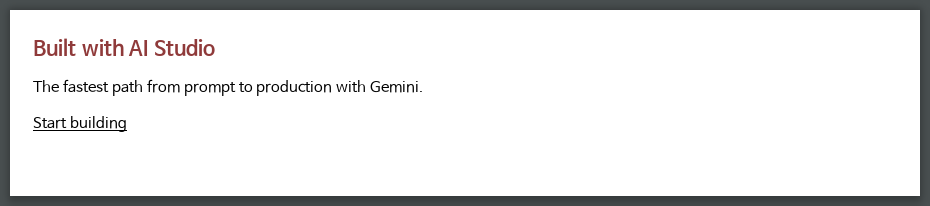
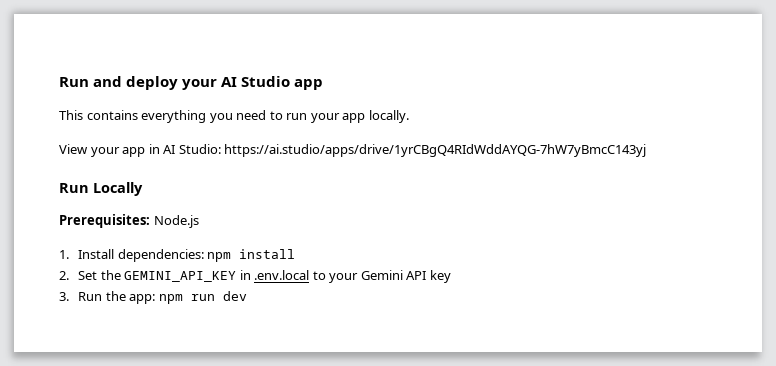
- Built with AI Studio
- The fastest path from prompt to production with Gemini.
- Start building
+ Run and deploy your AI Studio app
+ This contains everything you need to run your app locally.
+ View your app in AI Studio: https://ai.studio/apps/drive/1yrCBgQ4RIdWddAYQG-7hW7yBmcC143yj
+ Run Locally
+ Prerequisites: Node.js
+ 1. Install dependencies: npm install
+ 2. Set the GEMINI_API_KEY in .env.local to your Gemini API key
+ 3. Run the app: npm run dev

